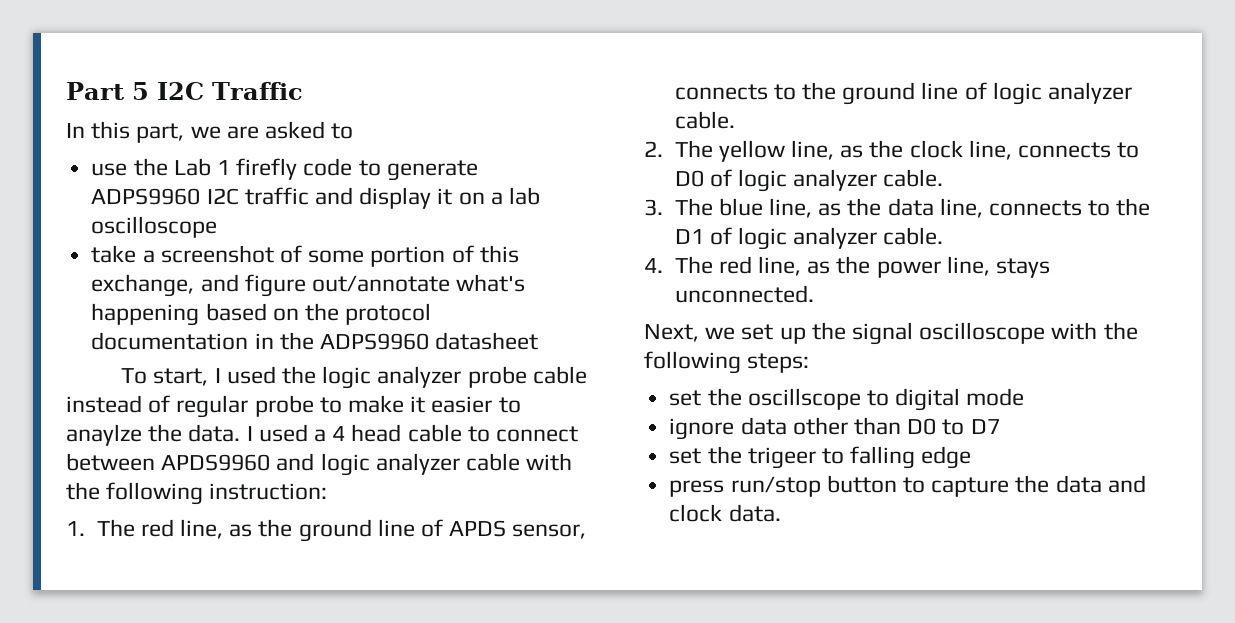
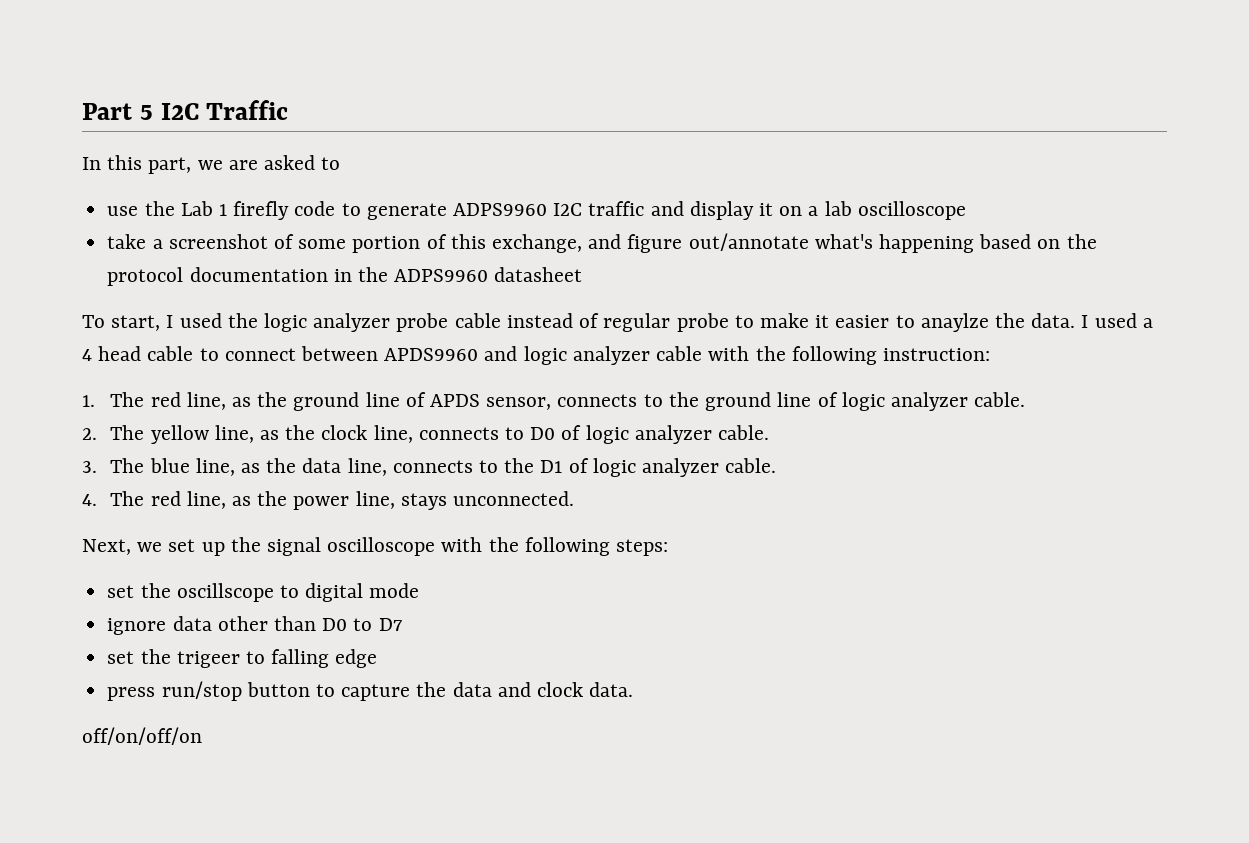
+ off/on/off/on

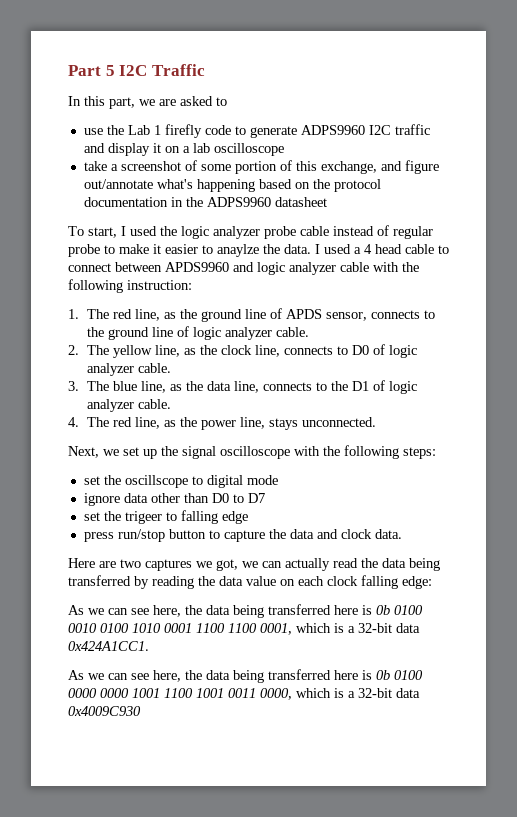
- off/on/off/on
+ Here are two captures we got, we can actually read the data being transferred by reading the data value on each clock falling edge:
+ As we can see here, the data being transferred here is 0b 0100 0010 0100 1010 0001 1100 1100 0001, which is a 32-bit data 0x424A1CC1.
+ As we can see here, the data being transferred here is 0b 0100 0000 0000 1001 1100 1001 0011 0000, which is a 32-bit data 0x4009C930

